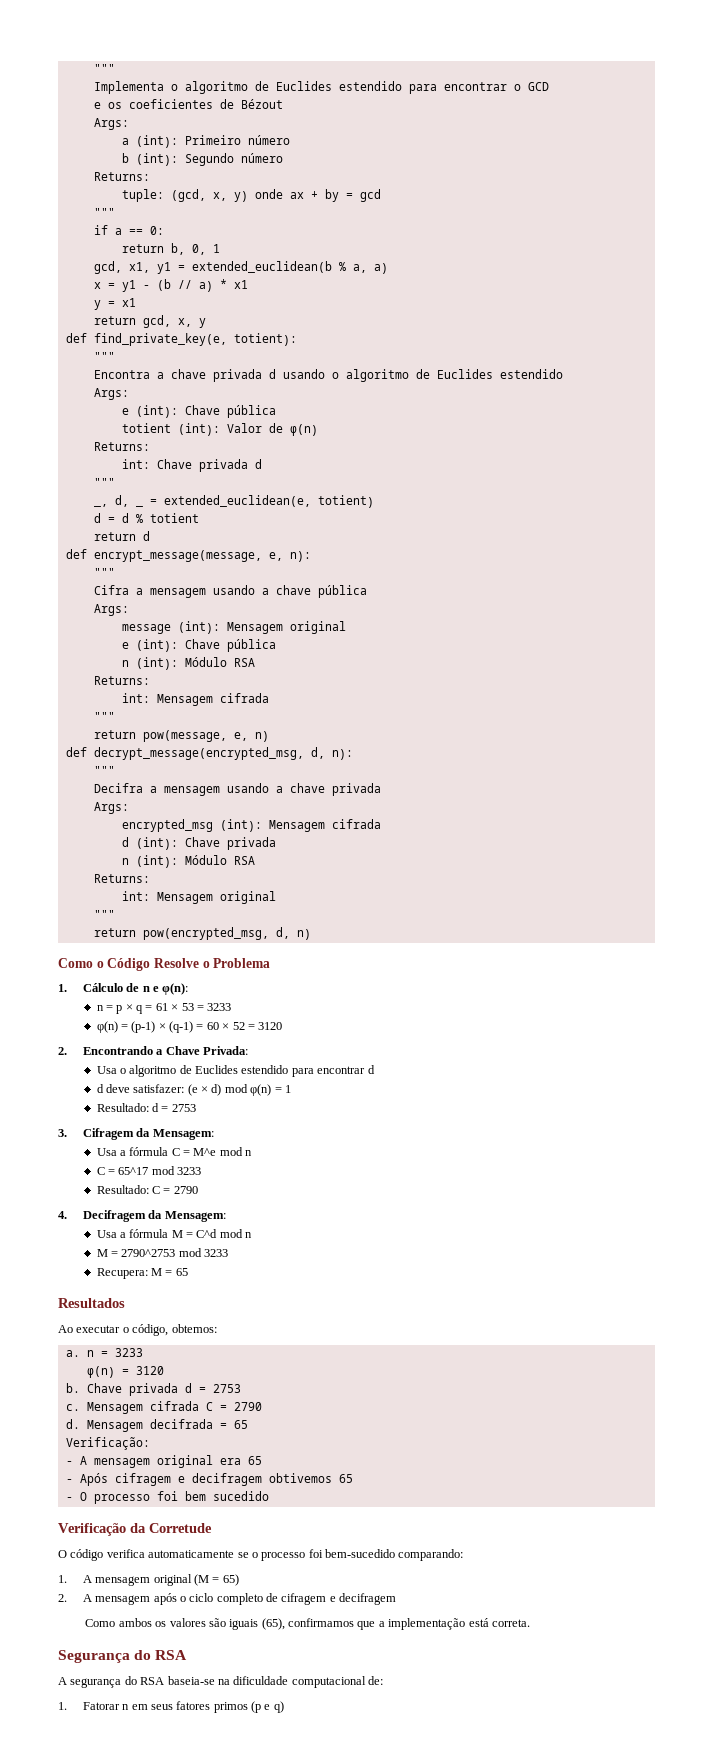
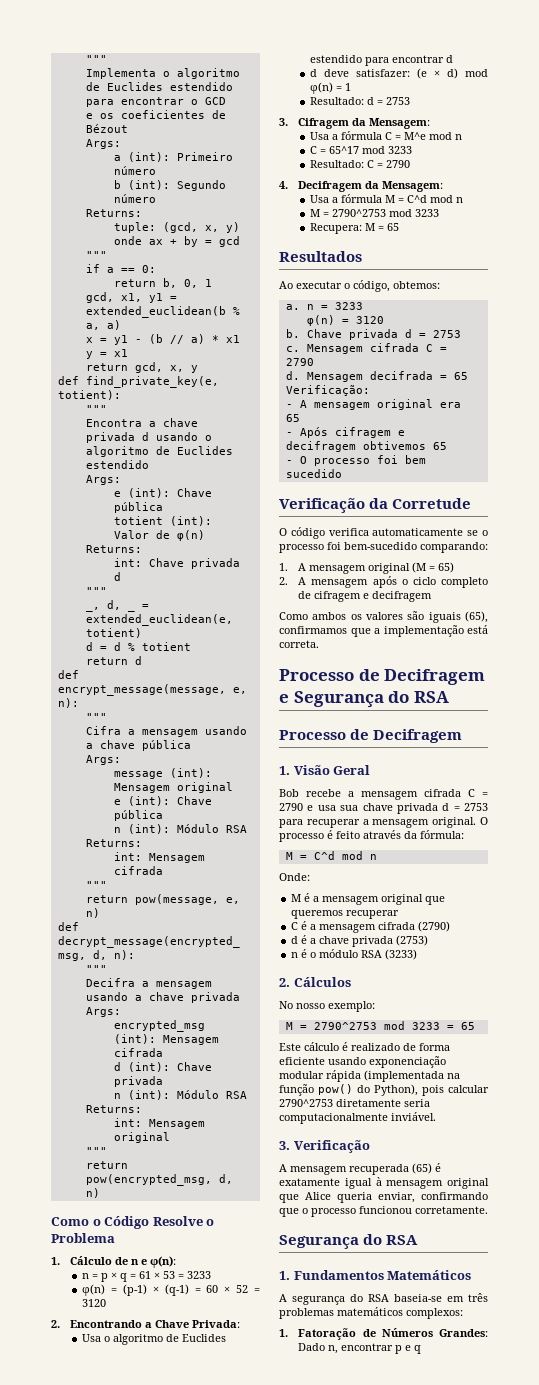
+ Processo de Decifragem e Segurança do RSA
+ Processo de Decifragem
+ 1. Visão Geral
+ Bob recebe a mensagem cifrada C = 2790 e usa sua chave privada d = 2753 para recuperar a mensagem original. O processo é feito através da fórmula:
+ M = C^d mod n
+ Onde:
+ M é a mensagem original que queremos recuperar
+ C é a mensagem cifrada (2790)
+ d é a chave privada (2753)
+ n é o módulo RSA (3233)
+ 2. Cálculos
+ No nosso exemplo:
+ M = 2790^2753 mod 3233 = 65
+ Este cálculo é realizado de forma eficiente usando exponenciação modular rápida (implementada na função pow() do Python), pois calcular 2790^2753 diretamente seria computacionalmente inviável.
+ 3. Verificação
+ A mensagem recuperada (65) é exatamente igual à mensagem original que Alice queria enviar, confirmando que o processo funcionou corretamente.
  Segurança do RSA
+ 1. Fundamentos Matemáticos
- A segurança do RSA baseia-se na dificuldade computacional de:
- 1. Fatorar n em seus fatores primos (p e q)
+ A segurança do RSA baseia-se em três problemas matemáticos complexos:
+ 1. Fatoração de Números Grandes: Dado n, encontrar p e q

